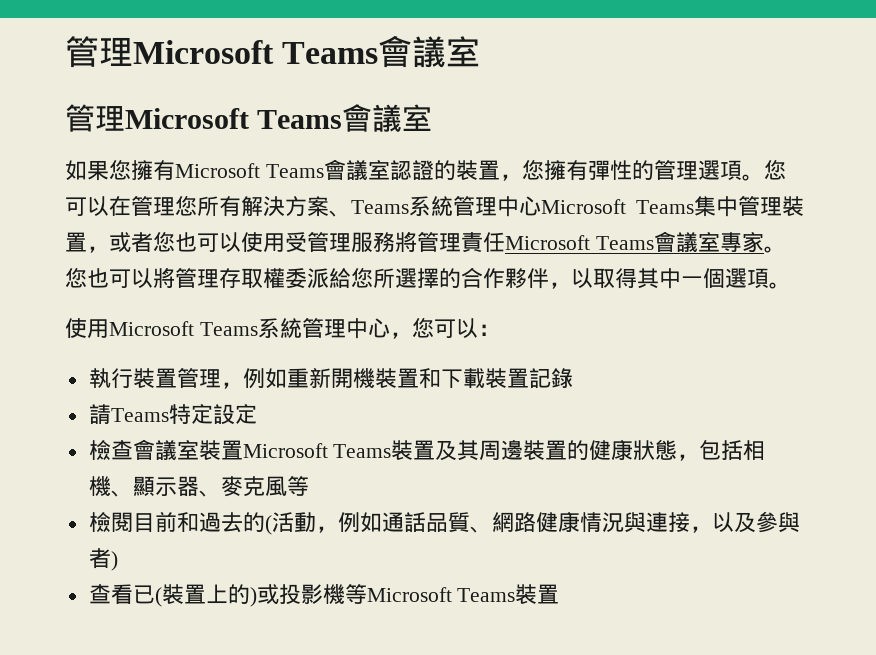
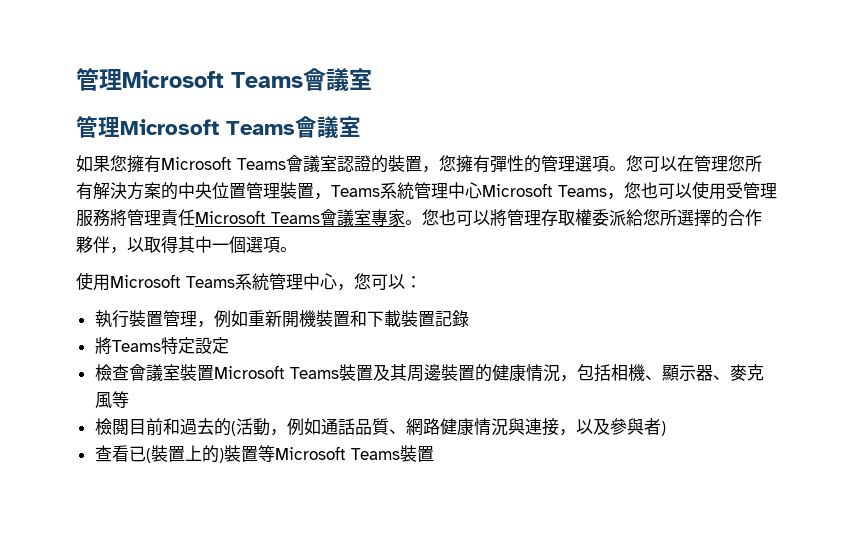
- 您可以在管理您所有解決方案、Teams系統管理中心Microsoft Teams集中管理裝置，或者您也可以使用受管理服務將管理責任Microsoft Teams會議室專家。
+ 您可以在管理您所有解決方案的中央位置管理裝置，Teams系統管理中心Microsoft Teams，您也可以使用受管理服務將管理責任Microsoft Teams會議室專家。
- 請Teams特定設定
+ 將Teams特定設定
- 檢查會議室裝置Microsoft Teams裝置及其周邊裝置的健康狀態，包括相機、顯示器、麥克風等
+ 檢查會議室裝置Microsoft Teams裝置及其周邊裝置的健康情況，包括相機、顯示器、麥克風等
- 查看已(裝置上的)或投影機等Microsoft Teams裝置
+ 查看已(裝置上的)裝置等Microsoft Teams裝置

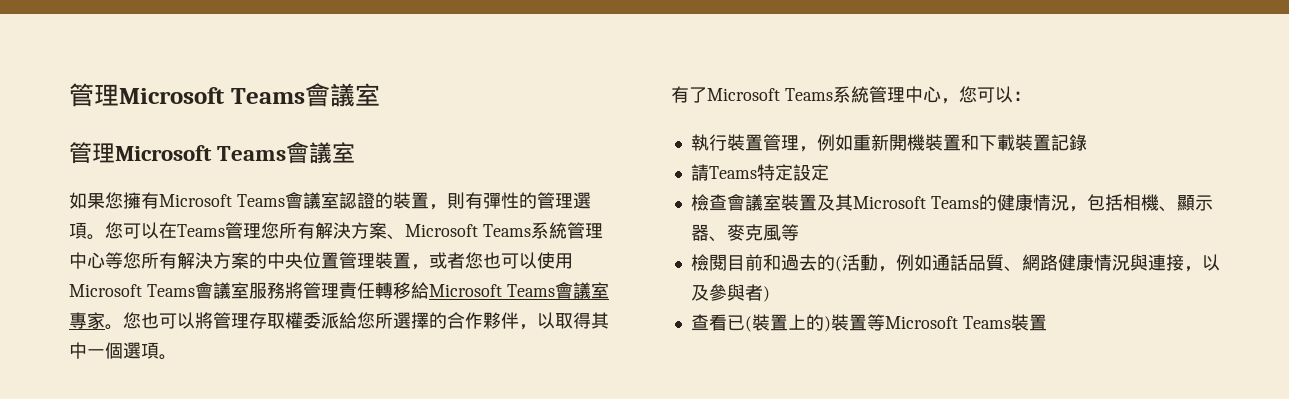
- 如果您擁有Microsoft Teams會議室認證的裝置，您擁有彈性的管理選項。
+ 如果您擁有Microsoft Teams會議室認證的裝置，則有彈性的管理選項。
- 您可以在管理您所有解決方案的中央位置管理裝置，Teams系統管理中心Microsoft Teams，您也可以使用受管理服務將管理責任Microsoft Teams會議室專家。
+ 您可以在Teams管理您所有解決方案、Microsoft Teams系統管理中心等您所有解決方案的中央位置管理裝置，或者您也可以使用Microsoft Teams會議室服務將管理責任轉移給Microsoft Teams會議室專家。
- 使用Microsoft Teams系統管理中心，您可以：
+ 有了Microsoft Teams系統管理中心，您可以：
- 將Teams特定設定
+ 請Teams特定設定
- 檢查會議室裝置Microsoft Teams裝置及其周邊裝置的健康情況，包括相機、顯示器、麥克風等
+ 檢查會議室裝置及其Microsoft Teams的健康情況，包括相機、顯示器、麥克風等

